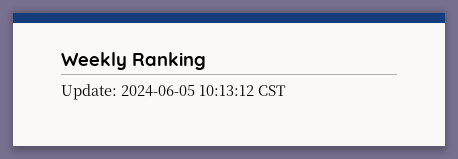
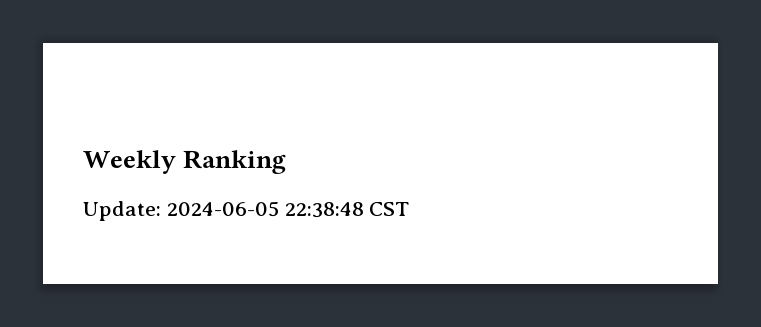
- Update: 2024-06-05 10:13:12 CST
+ Update: 2024-06-05 22:38:48 CST

